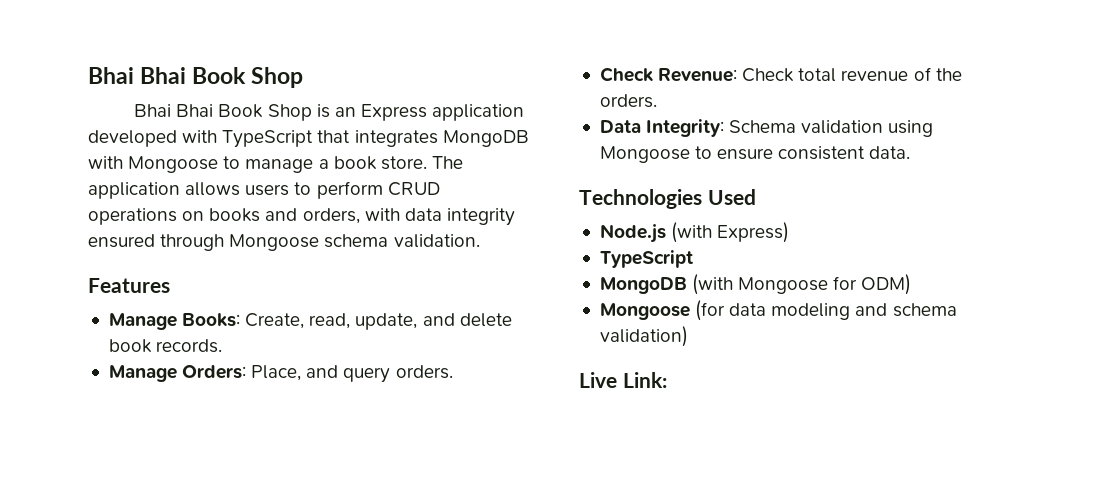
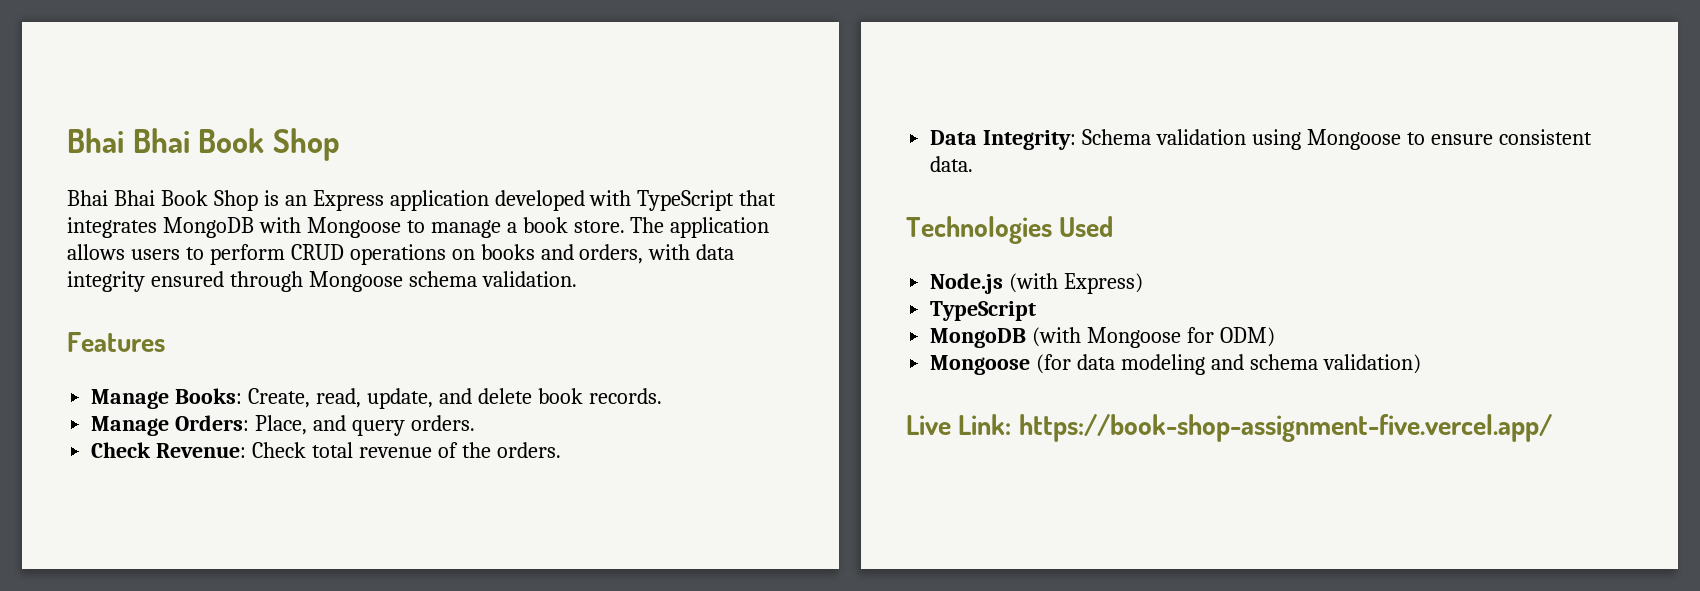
- Live Link:
+ Live Link: https://book-shop-assignment-five.vercel.app/

